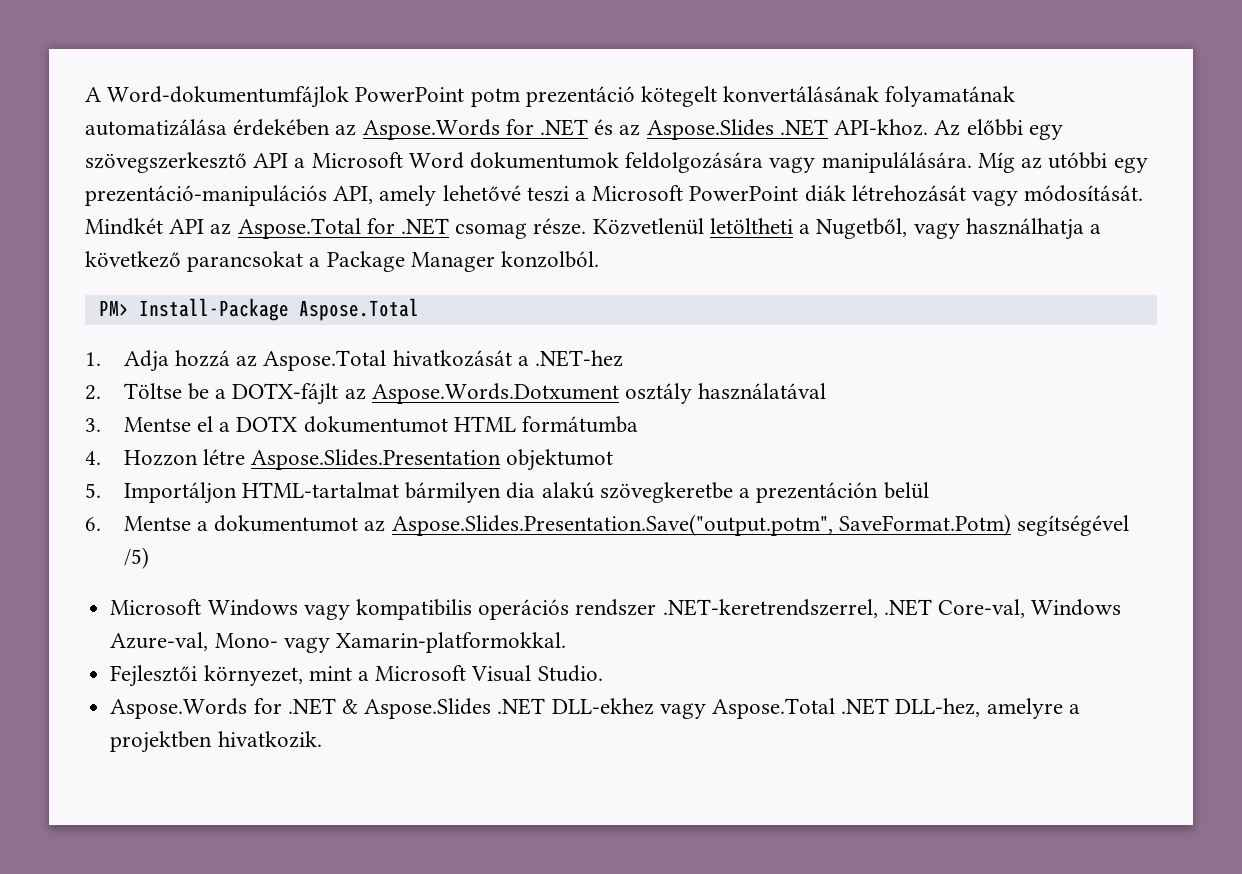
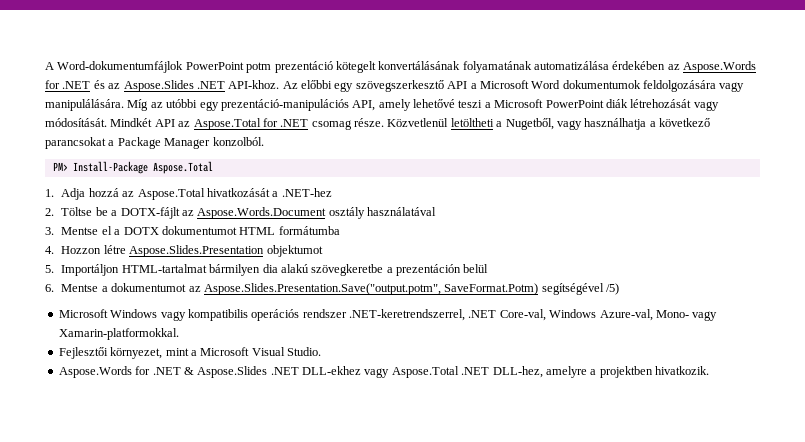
- 2. Töltse be a DOTX-fájlt az Aspose.Words.Dotxument osztály használatával
+ 2. Töltse be a DOTX-fájlt az Aspose.Words.Document osztály használatával

